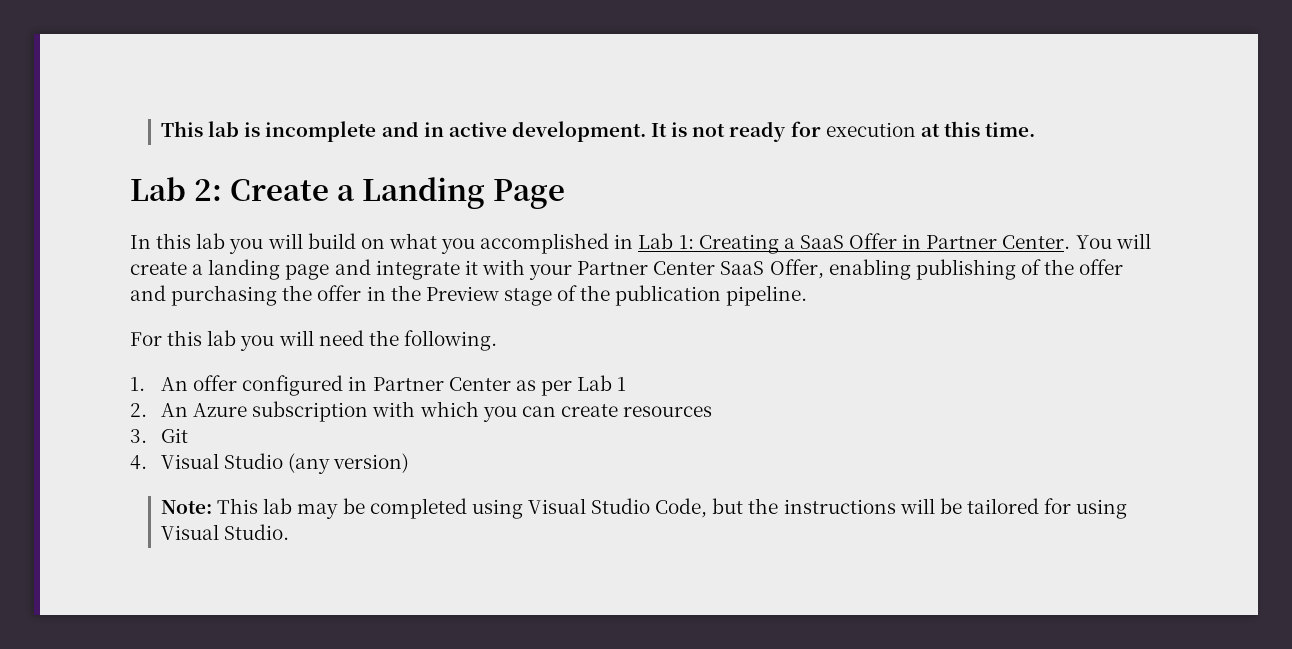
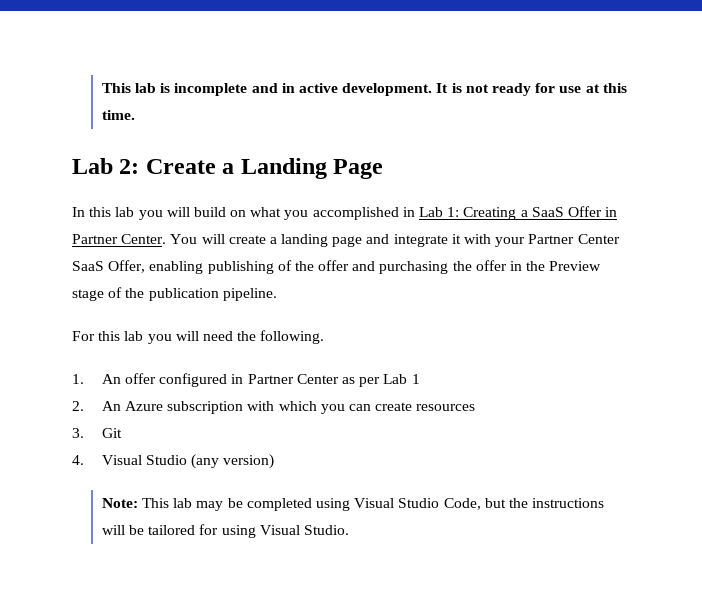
- It is not ready for execution at this time.
+ It is not ready for use at this time.

